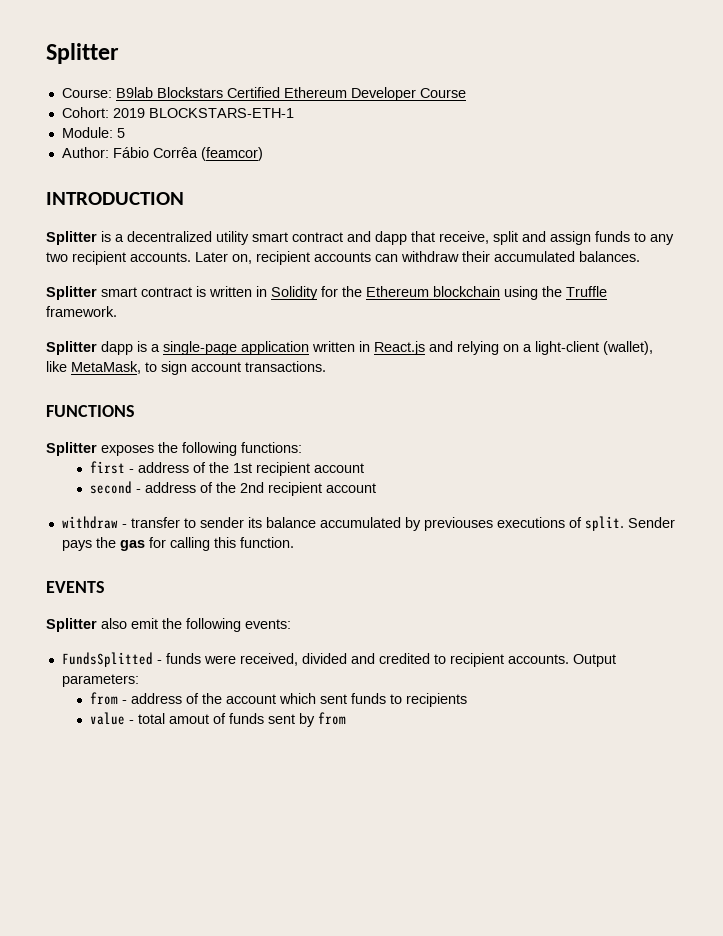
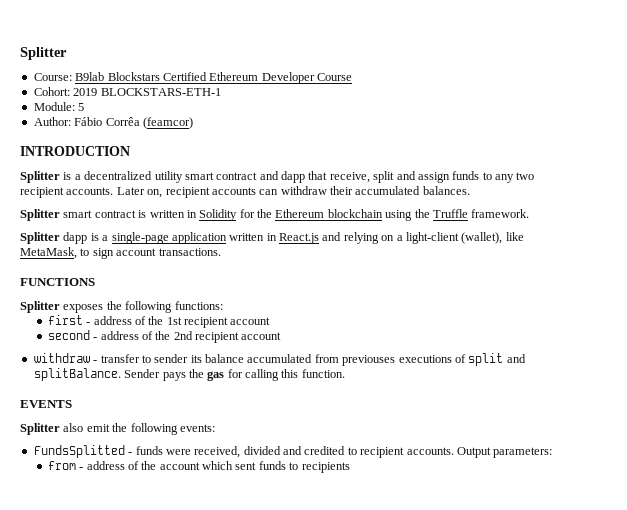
- withdraw - transfer to sender its balance accumulated by previouses executions of split.
+ withdraw - transfer to sender its balance accumulated from previouses executions of split and splitBalance.
- value - total amout of funds sent by from

